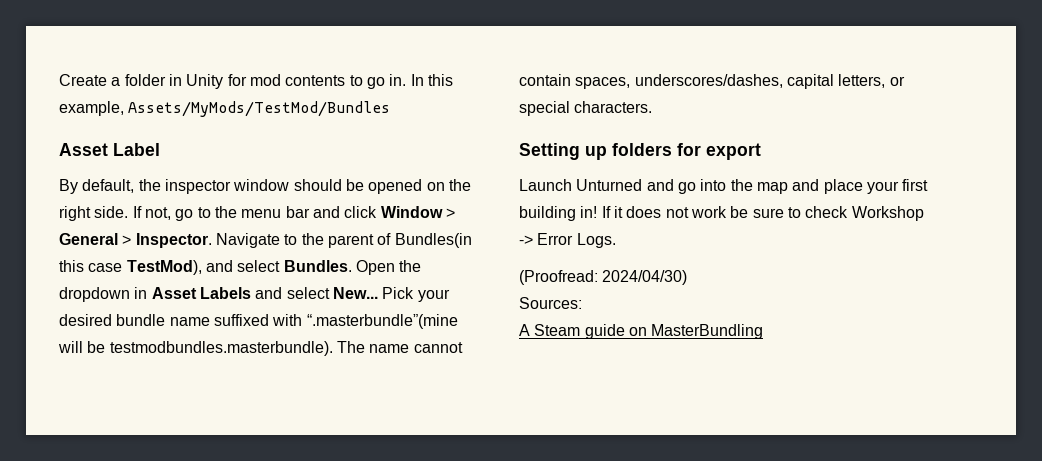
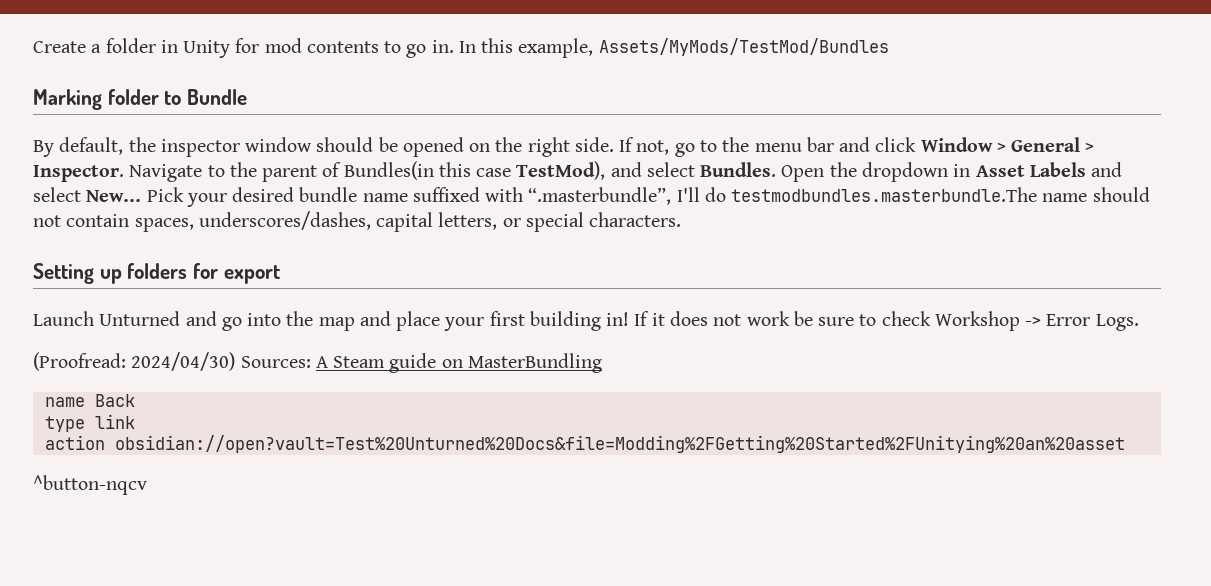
- Asset Label
+ Marking folder to Bundle
- Pick your desired bundle name suffixed with “.masterbundle”(mine will be testmodbundles.masterbundle). The name cannot contain spaces, underscores/dashes, capital letters, or special characters.
+ Pick your desired bundle name suffixed with “.masterbundle”, I'll do testmodbundles.masterbundle.The name should not contain spaces, underscores/dashes, capital letters, or special characters.
- (Proofread: 2024/04/30)
- Sources:
- A Steam guide on MasterBundling
+ (Proofread: 2024/04/30) Sources: A Steam guide on MasterBundling
+ name Back
+ type link
+ action obsidian://open?vault=Test%20Unturned%20Docs&file=Modding%2FGetting%20Started%2FUnitying%20an%20asset
+ ^button-nqcv

